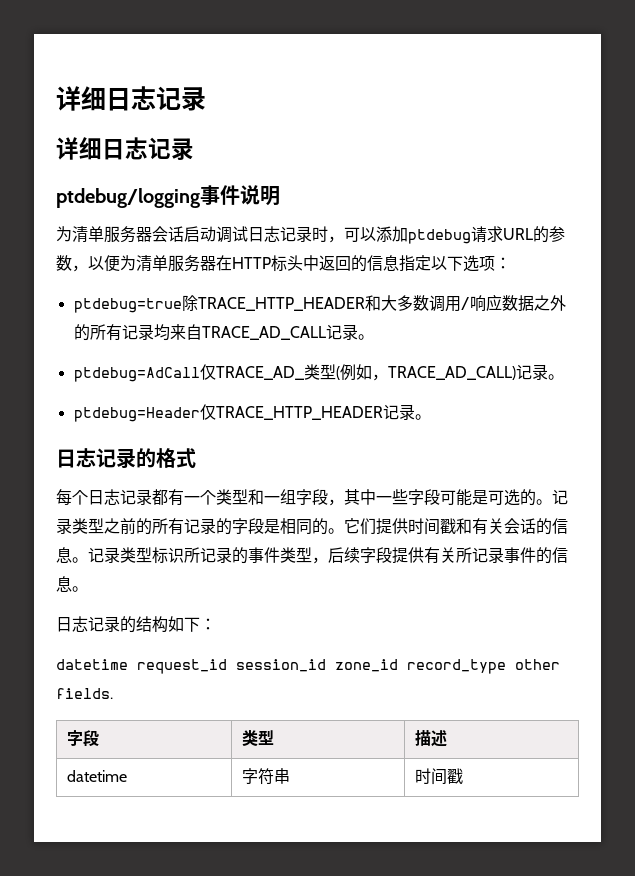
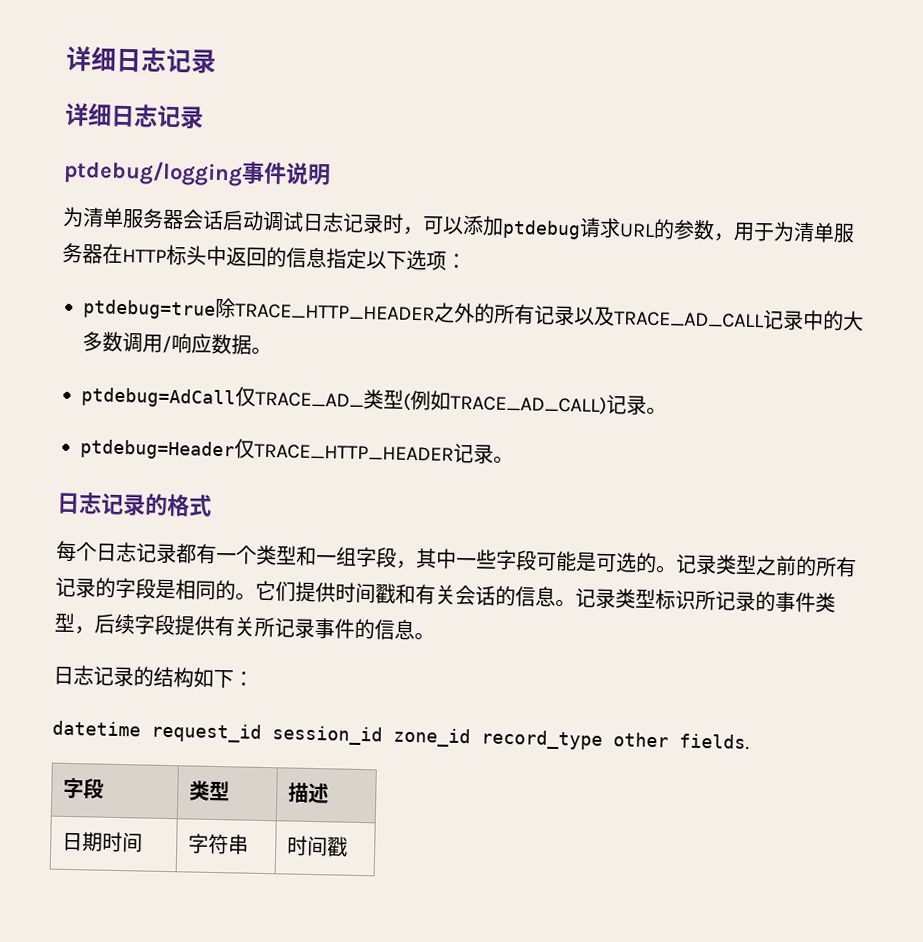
- 为清单服务器会话启动调试日志记录时，可以添加ptdebug请求URL的参数，以便为清单服务器在HTTP标头中返回的信息指定以下选项：
+ 为清单服务器会话启动调试日志记录时，可以添加ptdebug请求URL的参数，用于为清单服务器在HTTP标头中返回的信息指定以下选项：
- ptdebug=true除TRACE_HTTP_HEADER和大多数调用/响应数据之外的所有记录均来自TRACE_AD_CALL记录。
+ ptdebug=true除TRACE_HTTP_HEADER之外的所有记录以及TRACE_AD_CALL记录中的大多数调用/响应数据。
- ptdebug=AdCall仅TRACE_AD_类型(例如，TRACE_AD_CALL)记录。
+ ptdebug=AdCall仅TRACE_AD_类型(例如TRACE_AD_CALL)记录。
- datetime | 字符串 | 时间戳
+ 日期时间 | 字符串 | 时间戳

